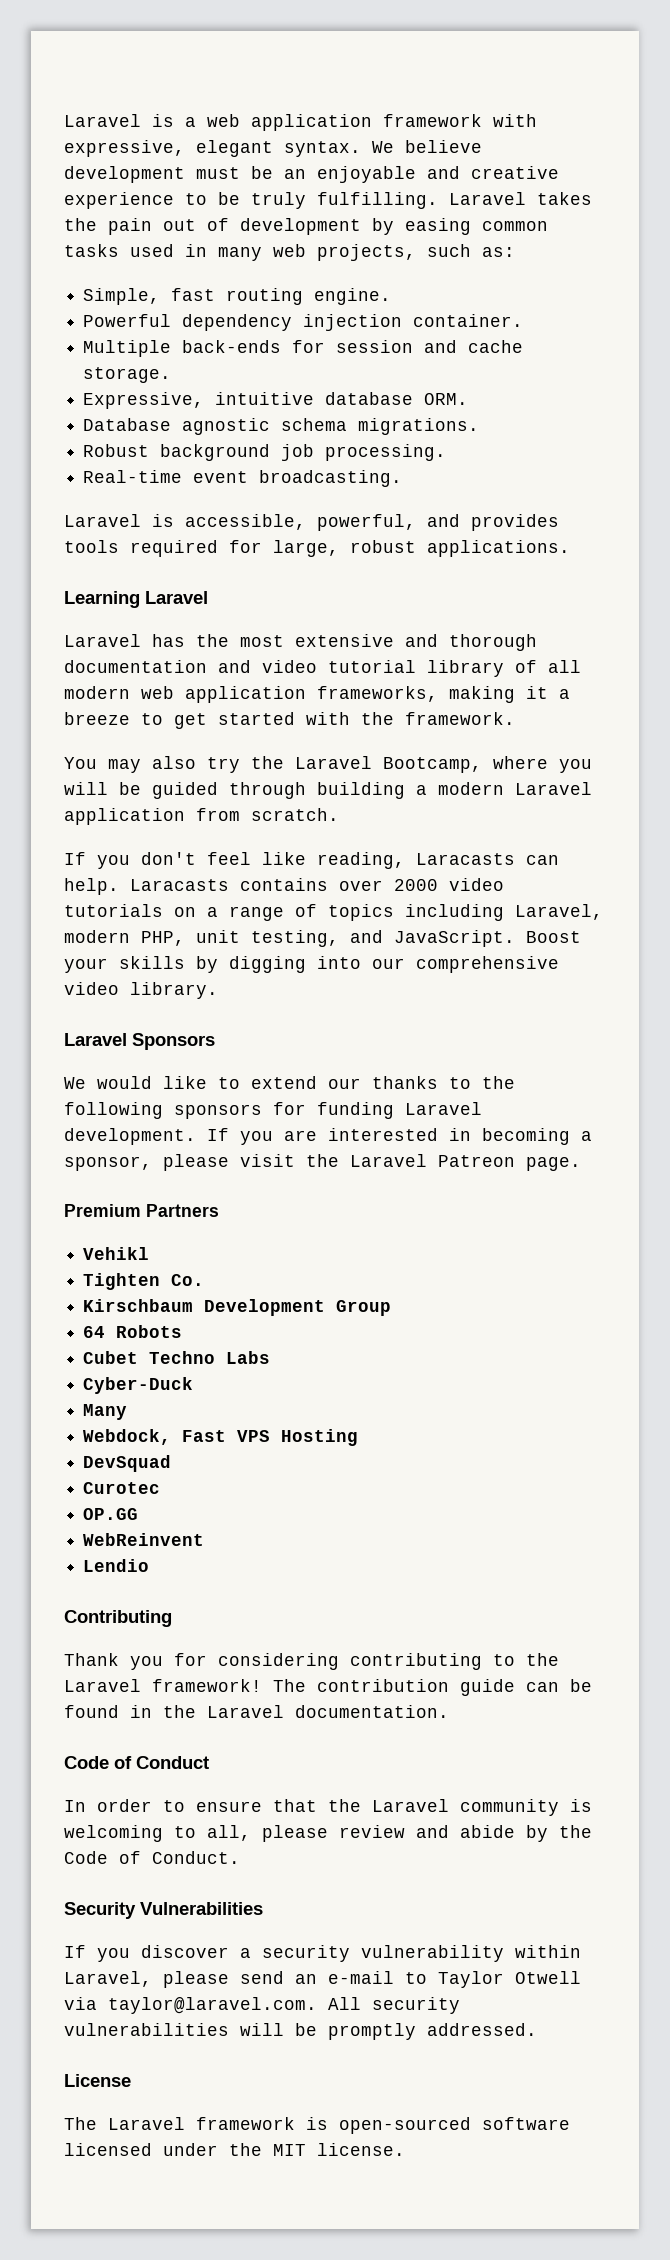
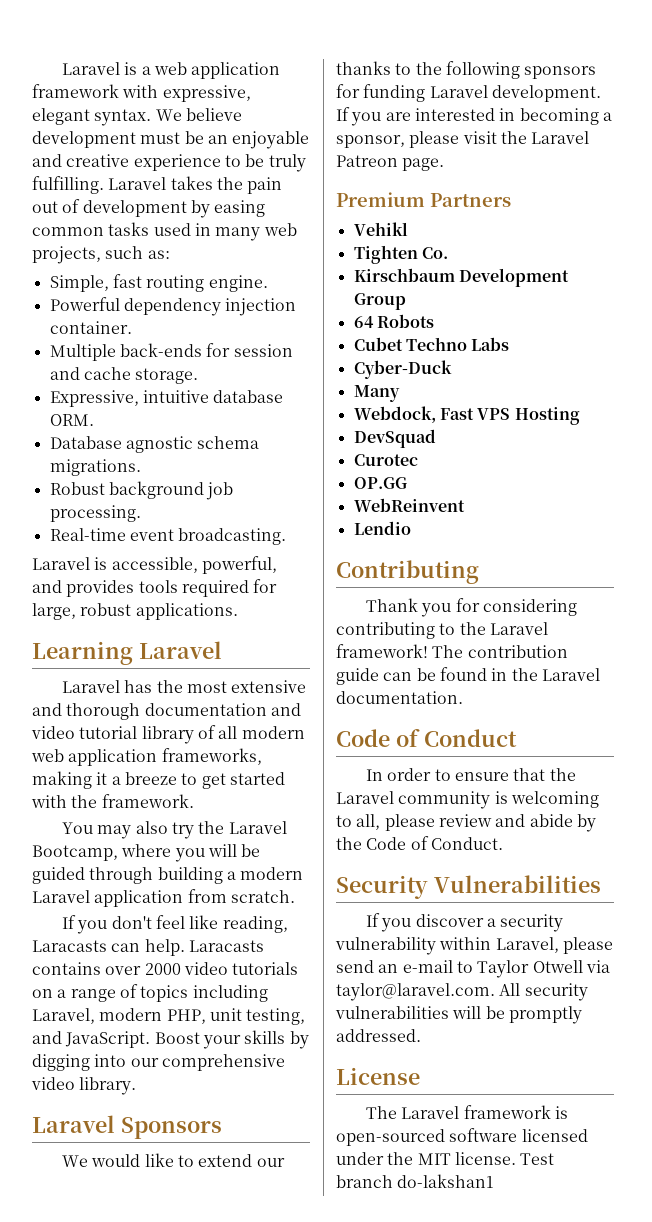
+ Test branch do-lakshan1

